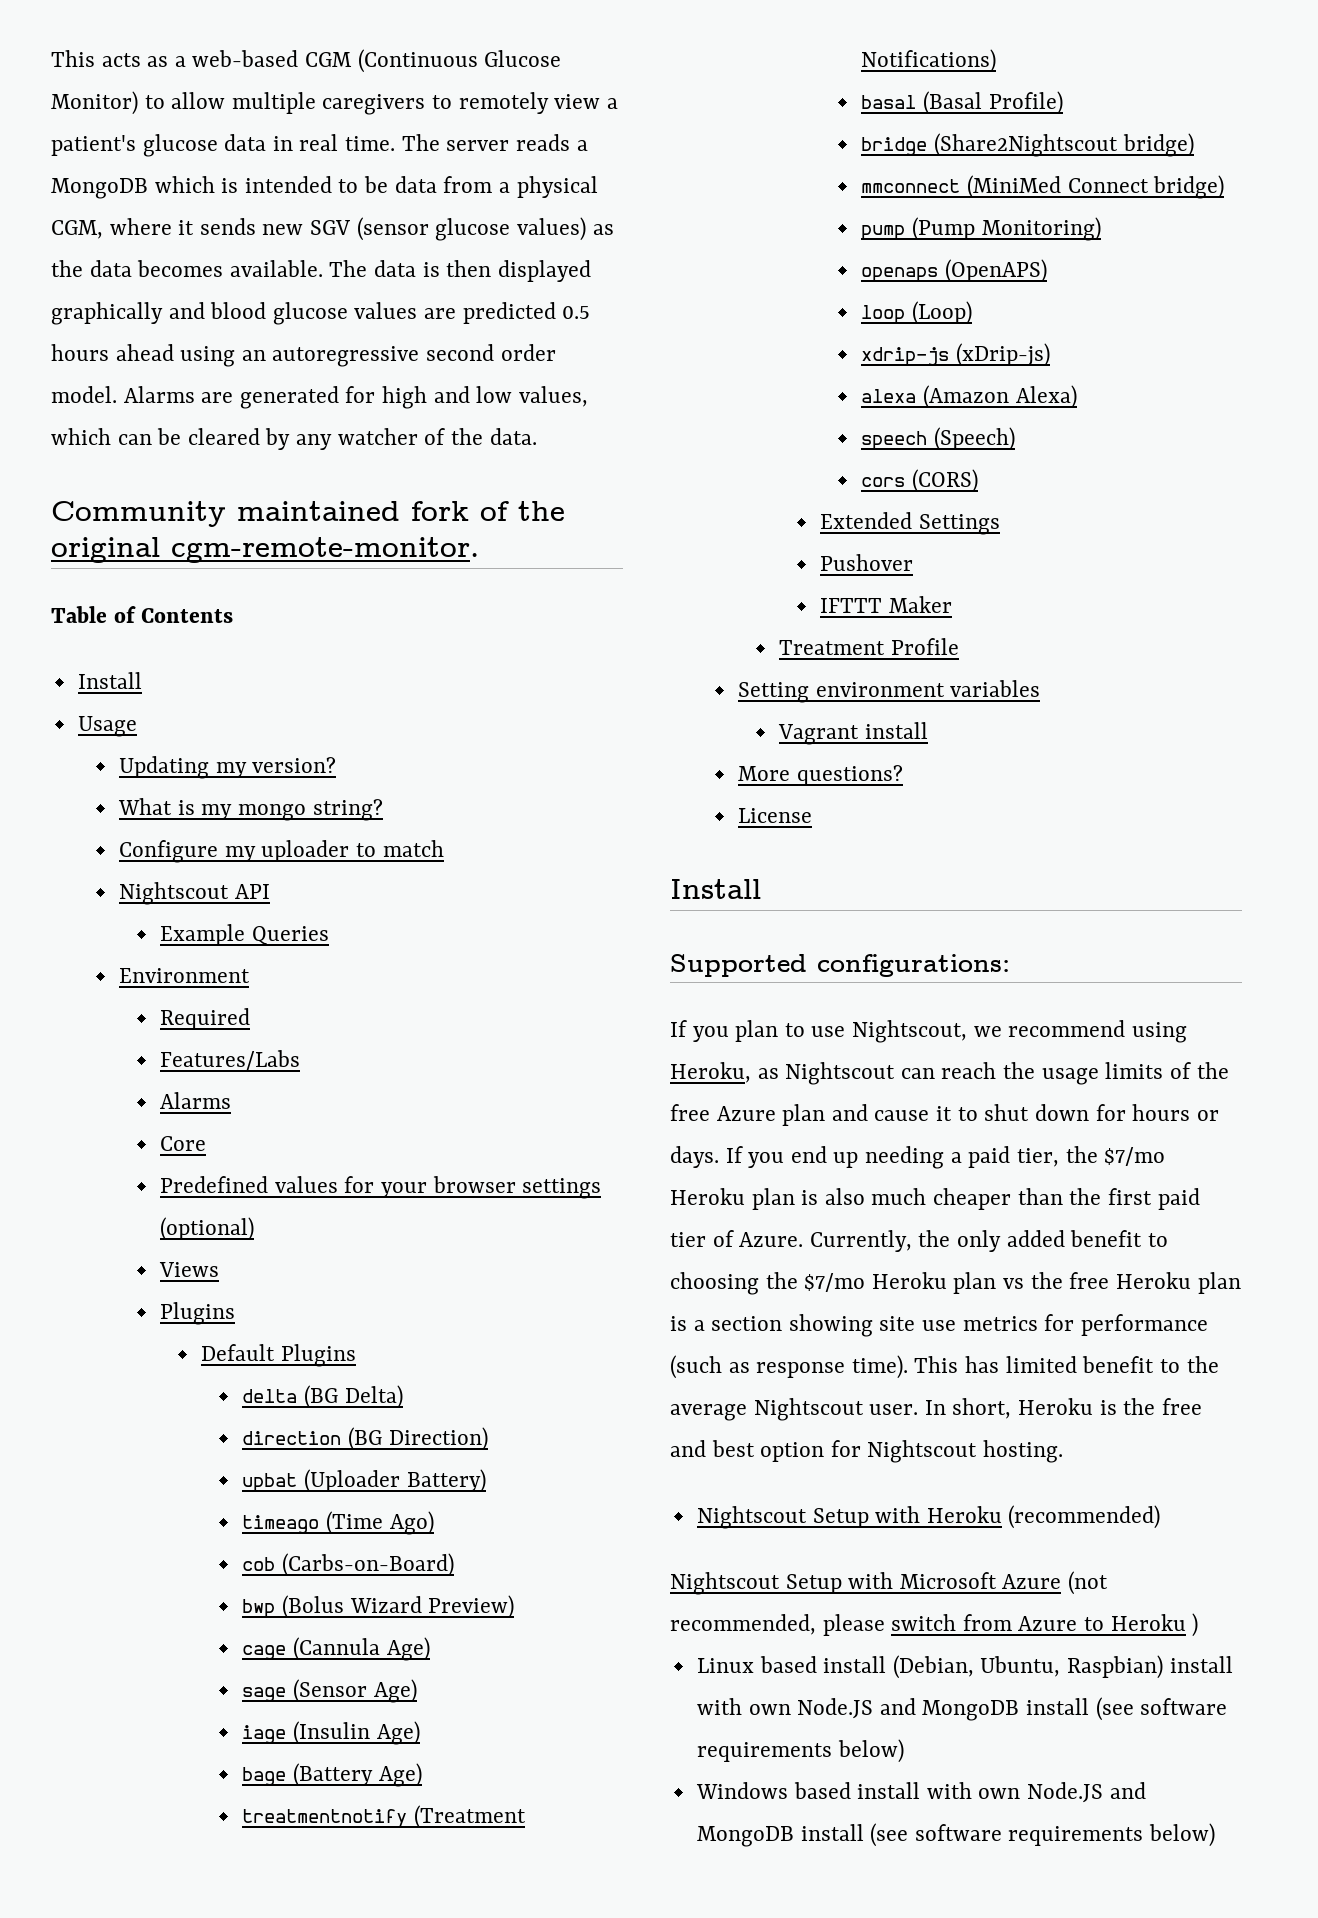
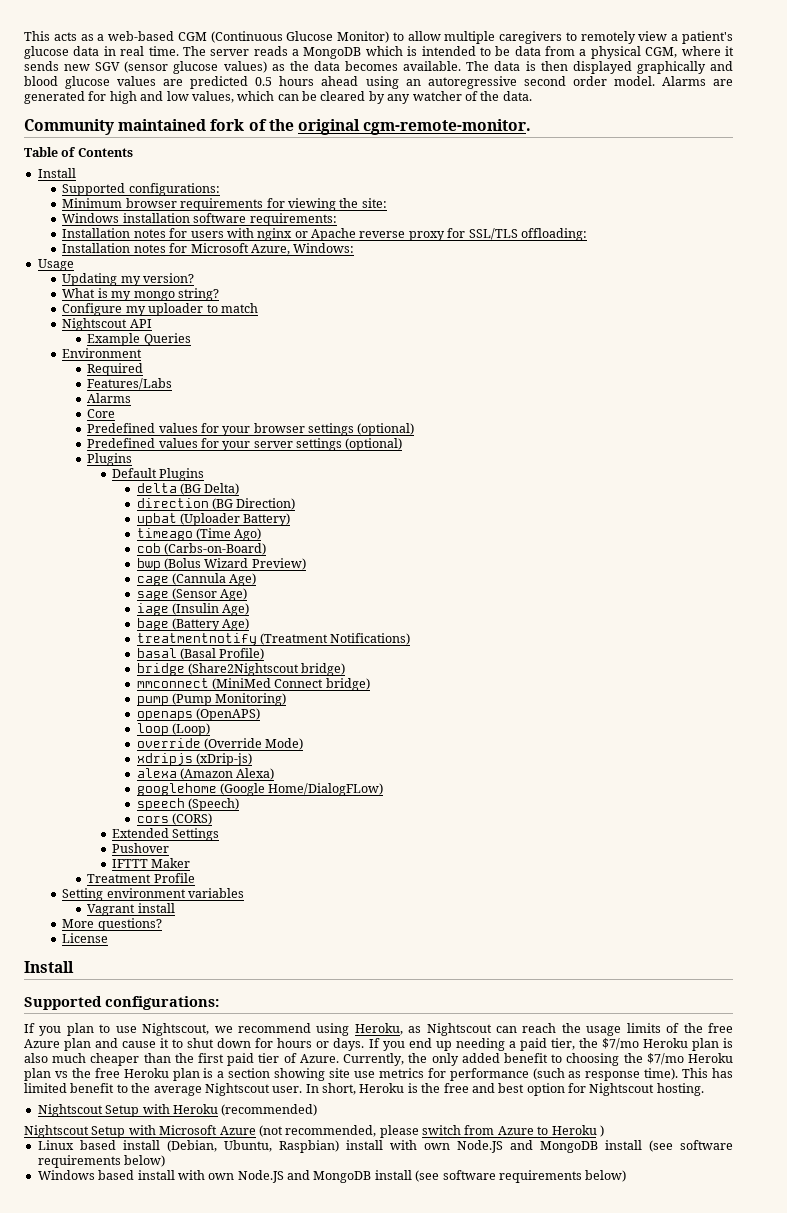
  Table of Contents
  Install
+ Supported configurations:
+ Minimum browser requirements for viewing the site:
+ Windows installation software requirements:
+ Installation notes for users with nginx or Apache reverse proxy for SSL/TLS offloading:
+ Installation notes for Microsoft Azure, Windows:
- Views
+ Predefined values for your server settings (optional)
- xdrip-js (xDrip-js)
+ override (Override Mode)
+ xdripjs (xDrip-js)
+ googlehome (Google Home/DialogFLow)

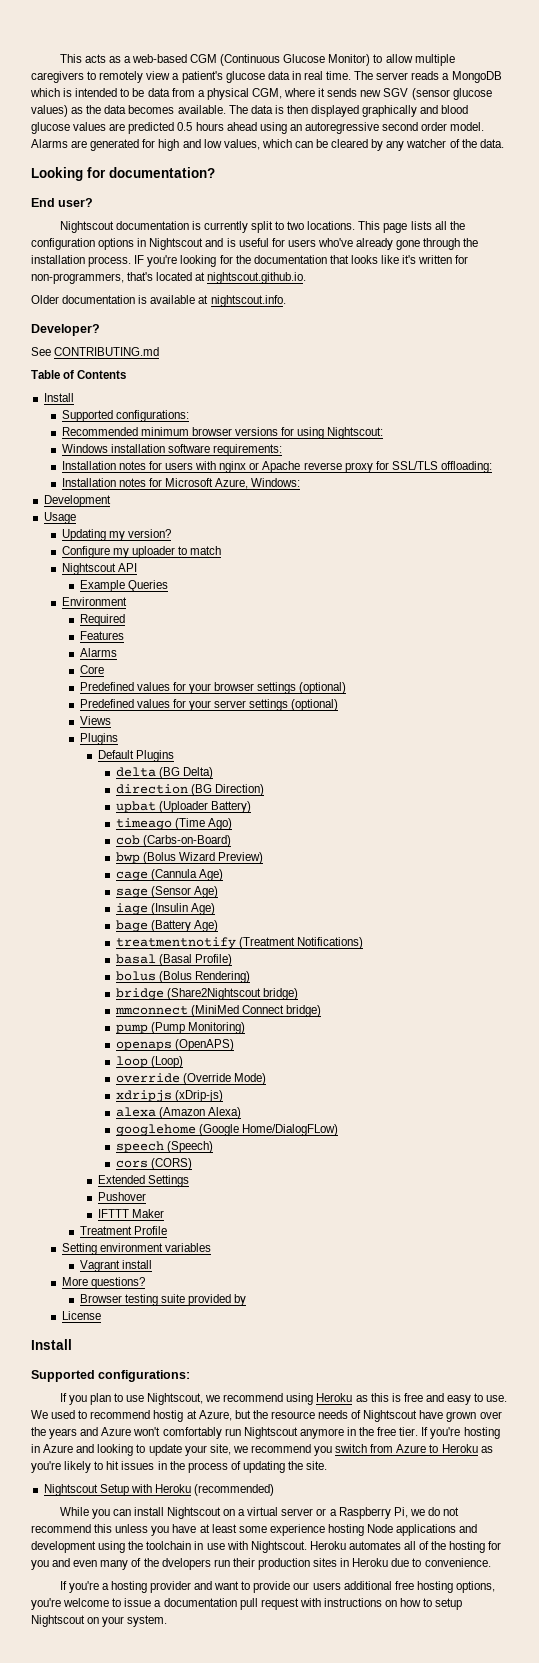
- Community maintained fork of the original cgm-remote-monitor.
+ Looking for documentation?
+ End user?
+ Nightscout documentation is currently split to two locations. This page lists all the configuration options in Nightscout and is useful for users who've already gone through the installation process. IF you're looking for the documentation that looks like it's written for non-programmers, that's located at nightscout.github.io.
+ Older documentation is available at nightscout.info.
+ Developer?
+ See CONTRIBUTING.md
- Minimum browser requirements for viewing the site:
+ Recommended minimum browser versions for using Nightscout:
+ Development
- What is my mongo string?
- Features/Labs
+ Features
+ Views
+ bolus (Bolus Rendering)
+ Browser testing suite provided by
- If you plan to use Nightscout, we recommend using Heroku, as Nightscout can reach the usage limits of the free Azure plan and cause it to shut down for hours or days. If you end up needing a paid tier, the $7/mo Heroku plan is also much cheaper than the first paid tier of Azure. Currently, the only added benefit to choosing the $7/mo Heroku plan vs the free Heroku plan is a section showing site use metrics for performance (such as response time). This has limited benefit to the average Nightscout user. In short, Heroku is the free and best option for Nightscout hosting.
+ If you plan to use Nightscout, we recommend using Heroku as this is free and easy to use. We used to recommend hostig at Azure, but the resource needs of Nightscout have grown over the years and Azure won't comfortably run Nightscout anymore in the free tier. If you're hosting in Azure and looking to update your site, we recommend you switch from Azure to Heroku as you're likely to hit issues in the process of updating the site.
- Nightscout Setup with Microsoft Azure (not recommended, please switch from Azure to Heroku )
- Linux based install (Debian, Ubuntu, Raspbian) install with own Node.JS and MongoDB install (see software requirements below)
- Windows based install with own Node.JS and MongoDB install (see software requirements below)
+ While you can install Nightscout on a virtual server or a Raspberry Pi, we do not recommend this unless you have at least some experience hosting Node applications and development using the toolchain in use with Nightscout. Heroku automates all of the hosting for you and even many of the dvelopers run their production sites in Heroku due to convenience.
+ If you're a hosting provider and want to provide our users additional free hosting options, you're welcome to issue a documentation pull request with instructions on how to setup Nightscout on your system.

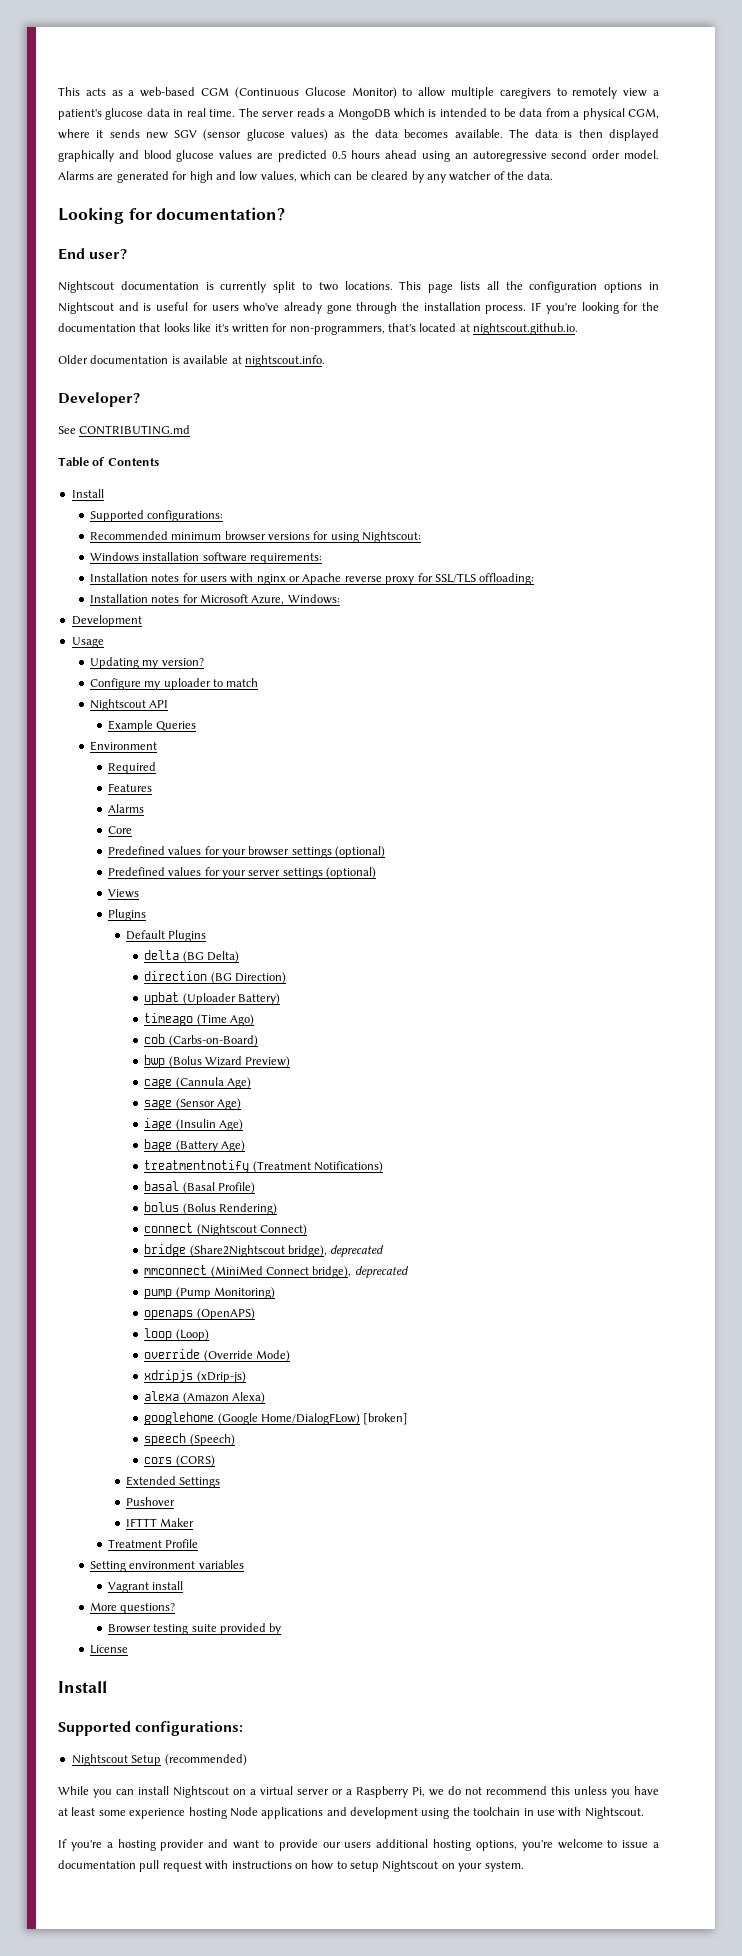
+ connect (Nightscout Connect)
- bridge (Share2Nightscout bridge)
+ bridge (Share2Nightscout bridge), deprecated
- mmconnect (MiniMed Connect bridge)
+ mmconnect (MiniMed Connect bridge), deprecated
- googlehome (Google Home/DialogFLow)
+ googlehome (Google Home/DialogFLow) [broken]
- If you plan to use Nightscout, we recommend using Heroku as this is free and easy to use. We used to recommend hostig at Azure, but the resource needs of Nightscout have grown over the years and Azure won't comfortably run Nightscout anymore in the free tier. If you're hosting in Azure and looking to update your site, we recommend you switch from Azure to Heroku as you're likely to hit issues in the process of updating the site.
- Nightscout Setup with Heroku (recommended)
+ Nightscout Setup (recommended)
- Heroku automates all of the hosting for you and even many of the dvelopers run their production sites in Heroku due to convenience.
- If you're a hosting provider and want to provide our users additional free hosting options, you're welcome to issue a documentation pull request with instructions on how to setup Nightscout on your system.
+ If you're a hosting provider and want to provide our users additional hosting options, you're welcome to issue a documentation pull request with instructions on how to setup Nightscout on your system.

